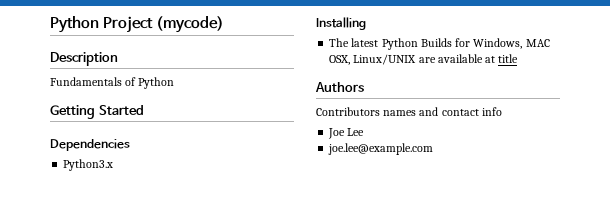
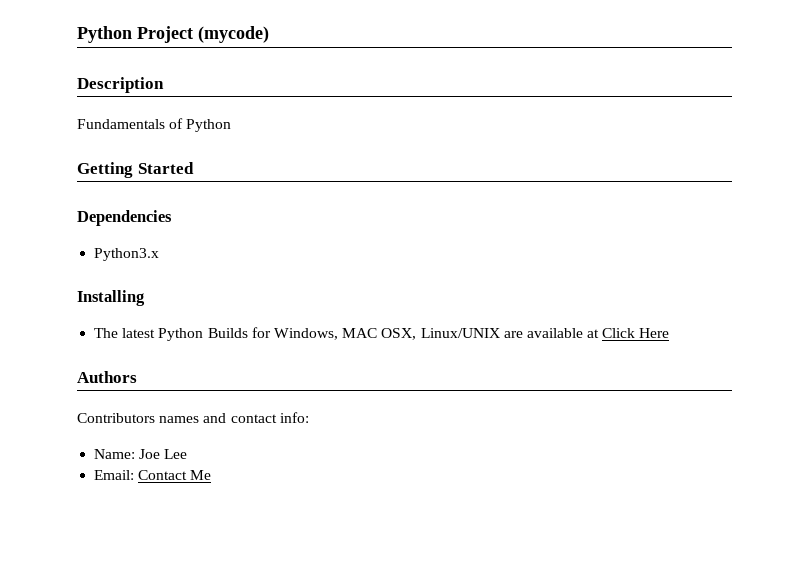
- The latest Python Builds for Windows, MAC OSX, Linux/UNIX are available at title
+ The latest Python Builds for Windows, MAC OSX, Linux/UNIX are available at Click Here
- Contributors names and contact info
- Joe Lee
+ Contributors names and contact info:
+ Name: Joe Lee
- joe.lee@example.com
+ Email: Contact Me

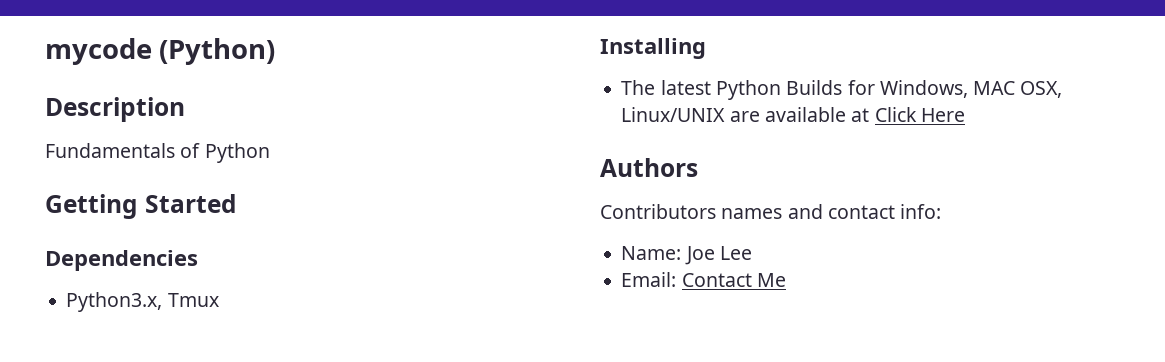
- Python Project (mycode)
+ mycode (Python)
- Python3.x
+ Python3.x, Tmux

